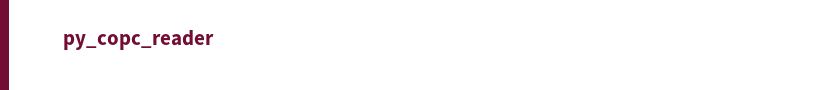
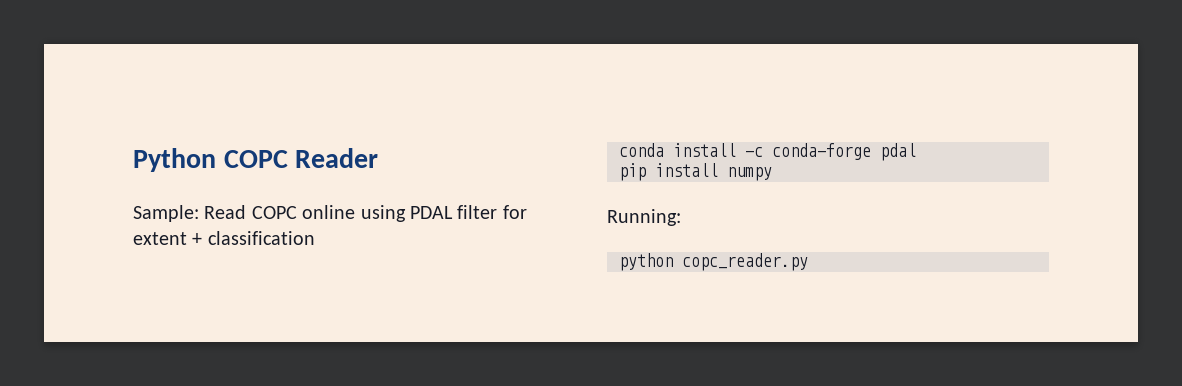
- py_copc_reader
+ Python COPC Reader
+ Sample: Read COPC online using PDAL filter for extent + classification
+ conda install -c conda-forge pdal
+ pip install numpy
+ Running:
+ python copc_reader.py

